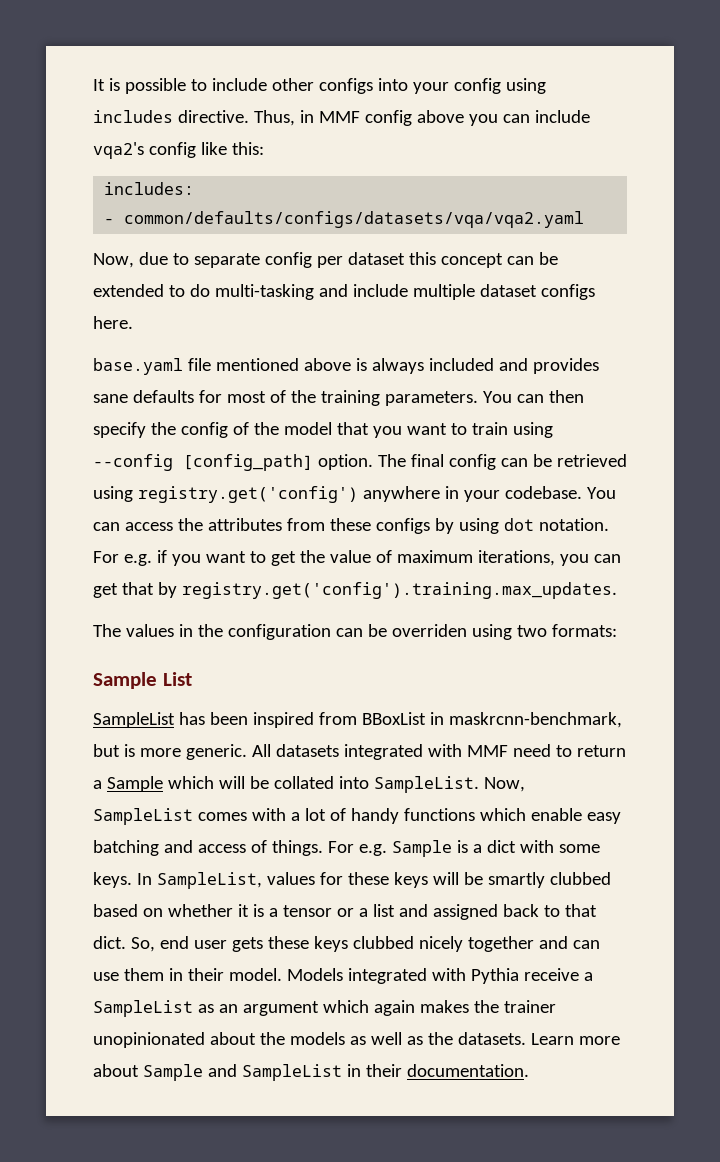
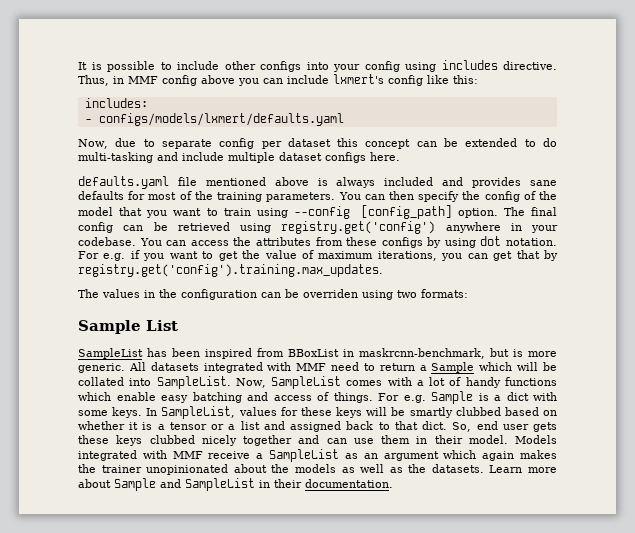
- Thus, in MMF config above you can include vqa2's config like this:
+ Thus, in MMF config above you can include lxmert's config like this:
- - common/defaults/configs/datasets/vqa/vqa2.yaml
+ - configs/models/lxmert/defaults.yaml
- base.yaml file mentioned above is always included and provides sane defaults for most of the training parameters.
+ defaults.yaml file mentioned above is always included and provides sane defaults for most of the training parameters.
- Models integrated with Pythia receive a SampleList as an argument which again makes the trainer unopinionated about the models as well as the datasets.
+ Models integrated with MMF receive a SampleList as an argument which again makes the trainer unopinionated about the models as well as the datasets.

